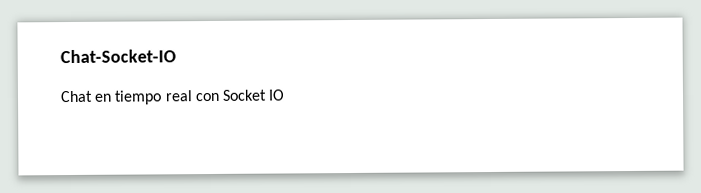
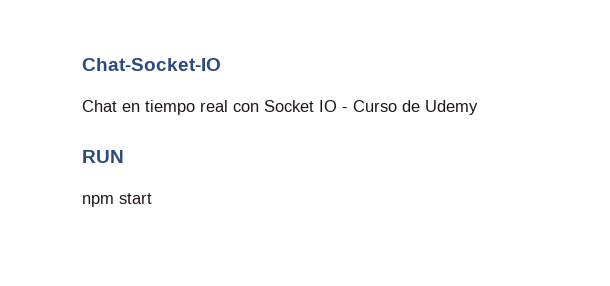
- Chat en tiempo real con Socket IO
+ Chat en tiempo real con Socket IO - Curso de Udemy
+ RUN
+ npm start

